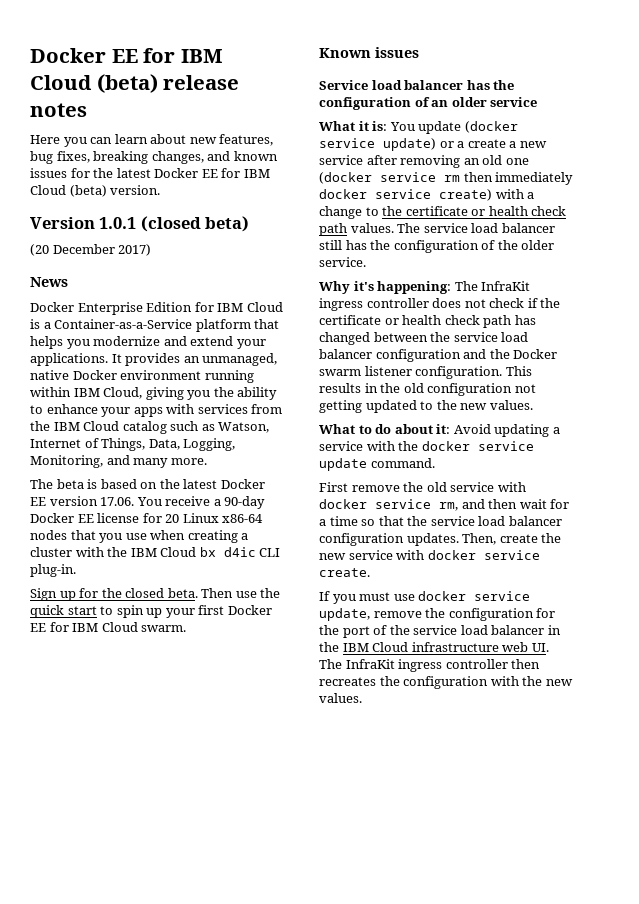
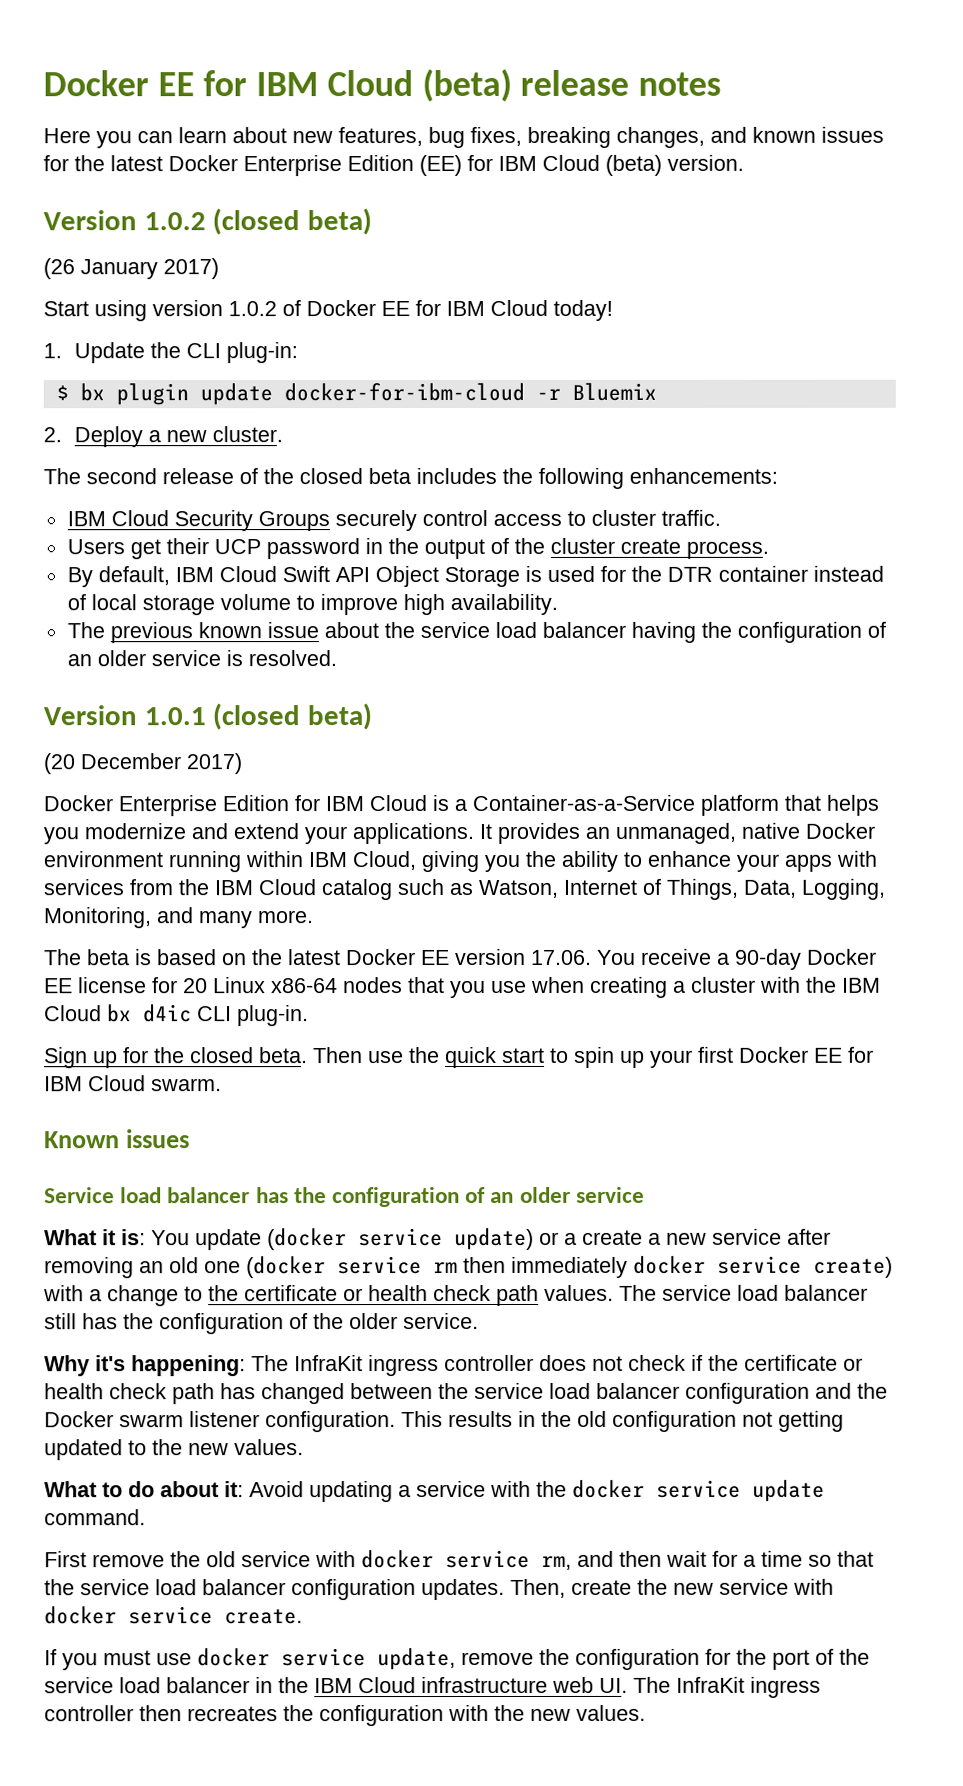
- Here you can learn about new features, bug fixes, breaking changes, and known issues for the latest Docker EE for IBM Cloud (beta) version.
+ Here you can learn about new features, bug fixes, breaking changes, and known issues for the latest Docker Enterprise Edition (EE) for IBM Cloud (beta) version.
+ Version 1.0.2 (closed beta)
+ (26 January 2017)
+ Start using version 1.0.2 of Docker EE for IBM Cloud today!
+ 1. Update the CLI plug-in:
+ $ bx plugin update docker-for-ibm-cloud -r Bluemix
+ 2. Deploy a new cluster.
+ The second release of the closed beta includes the following enhancements:
+ IBM Cloud Security Groups securely control access to cluster traffic.
+ Users get their UCP password in the output of the cluster create process.
+ By default, IBM Cloud Swift API Object Storage is used for the DTR container instead of local storage volume to improve high availability.
+ The previous known issue about the service load balancer having the configuration of an older service is resolved.
- News

